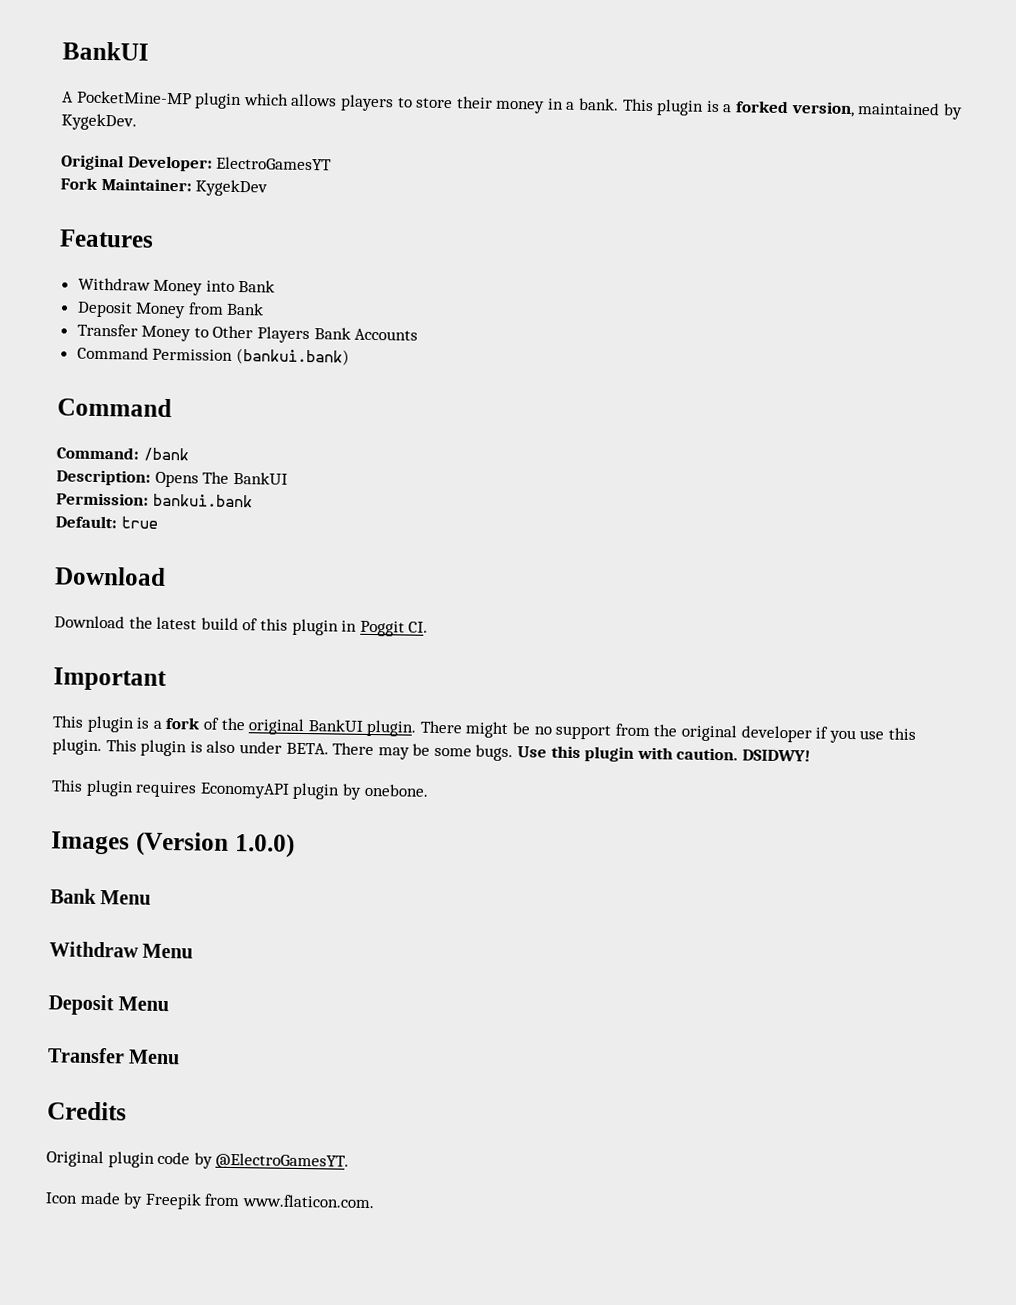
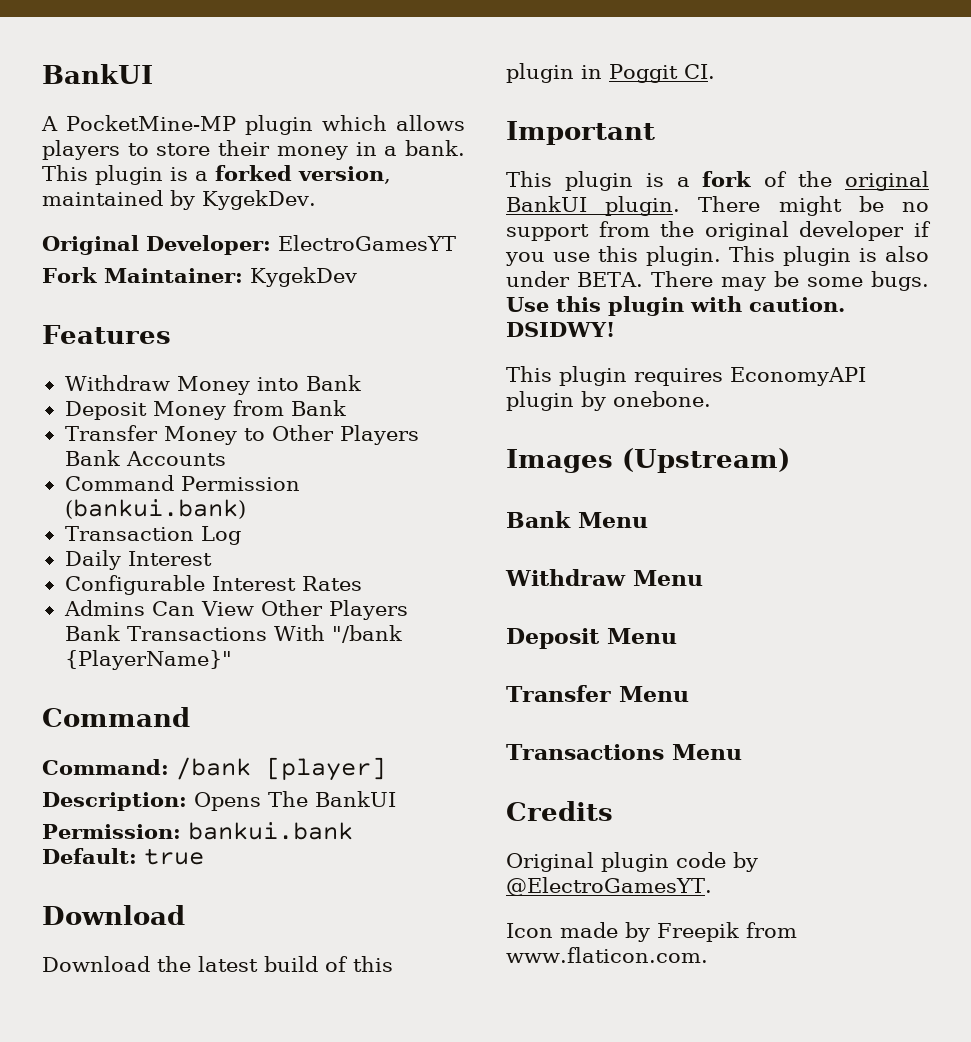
+ Transaction Log
+ Daily Interest
+ Configurable Interest Rates
+ Admins Can View Other Players Bank Transactions With "/bank {PlayerName}"
- Command: /bank
+ Command: /bank [player]
- Images (Version 1.0.0)
+ Images (Upstream)
+ Transactions Menu

